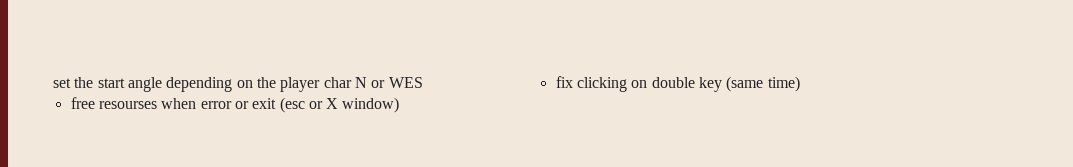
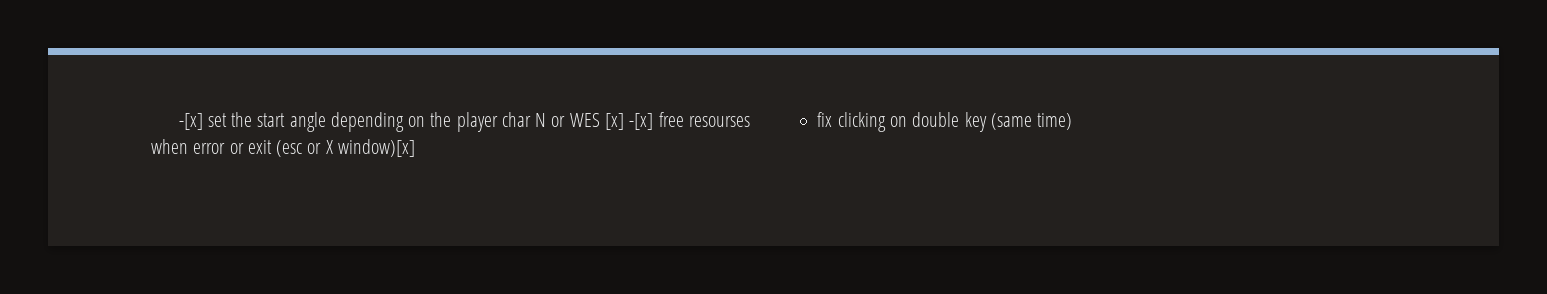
- set the start angle depending on the player char N or WES
- free resourses when error or exit (esc or X window)
+ -[x] set the start angle depending on the player char N or WES [x] -[x] free resourses when error or exit (esc or X window)[x]

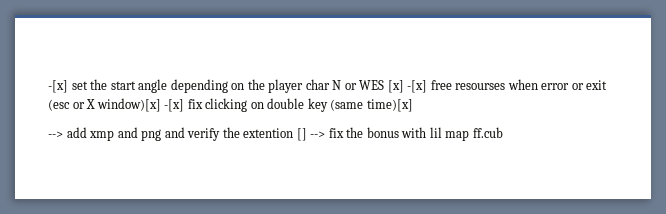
- -[x] set the start angle depending on the player char N or WES [x] -[x] free resourses when error or exit (esc or X window)[x]
- fix clicking on double key (same time)
+ -[x] set the start angle depending on the player char N or WES [x] -[x] free resourses when error or exit (esc or X window)[x] -[x] fix clicking on double key (same time)[x]
+ --> add xmp and png and verify the extention [] --> fix the bonus with lil map ff.cub

